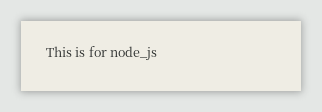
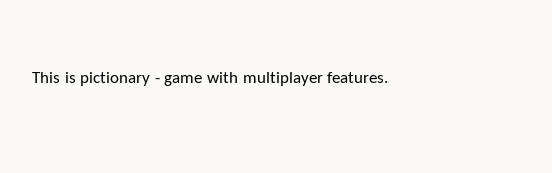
- This is for node_js
+ This is pictionary - game with multiplayer features.

